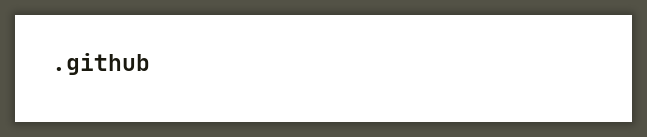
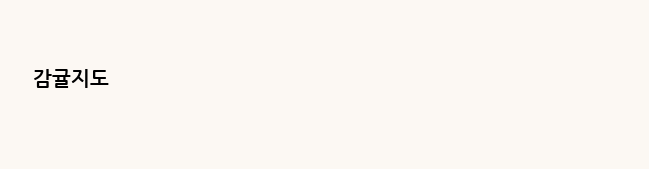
- .github
+ 감귤지도

